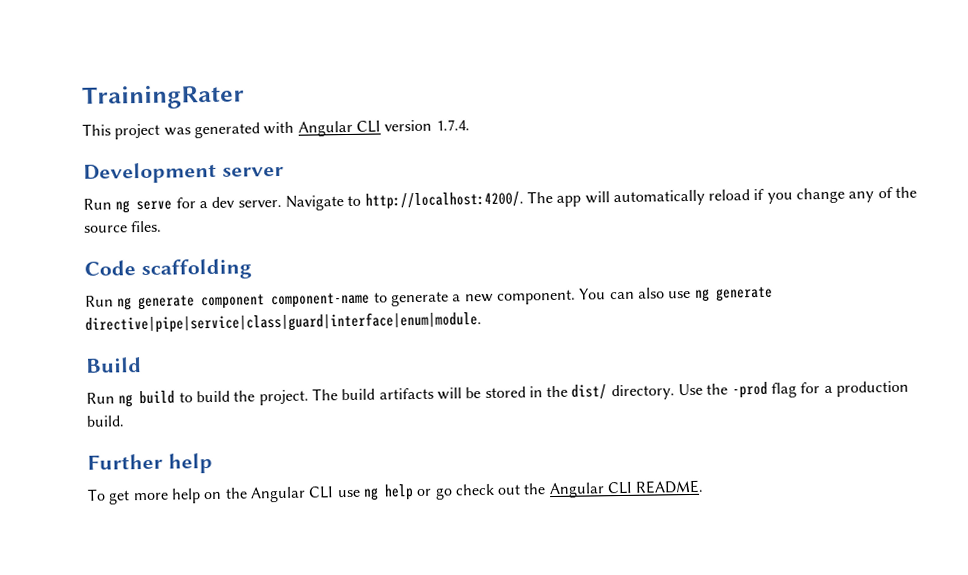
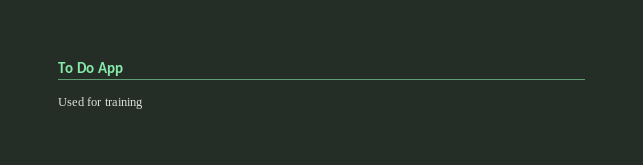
- TrainingRater
- This project was generated with Angular CLI version 1.7.4.
- Development server
- Run ng serve for a dev server. Navigate to http://localhost:4200/. The app will automatically reload if you change any of the source files.
- Code scaffolding
- Run ng generate component component-name to generate a new component. You can also use ng generate directive|pipe|service|class|guard|interface|enum|module.
- Build
- Run ng build to build the project. The build artifacts will be stored in the dist/ directory. Use the -prod flag for a production build.
- Further help
- To get more help on the Angular CLI use ng help or go check out the Angular CLI README.
+ To Do App
+ Used for training

